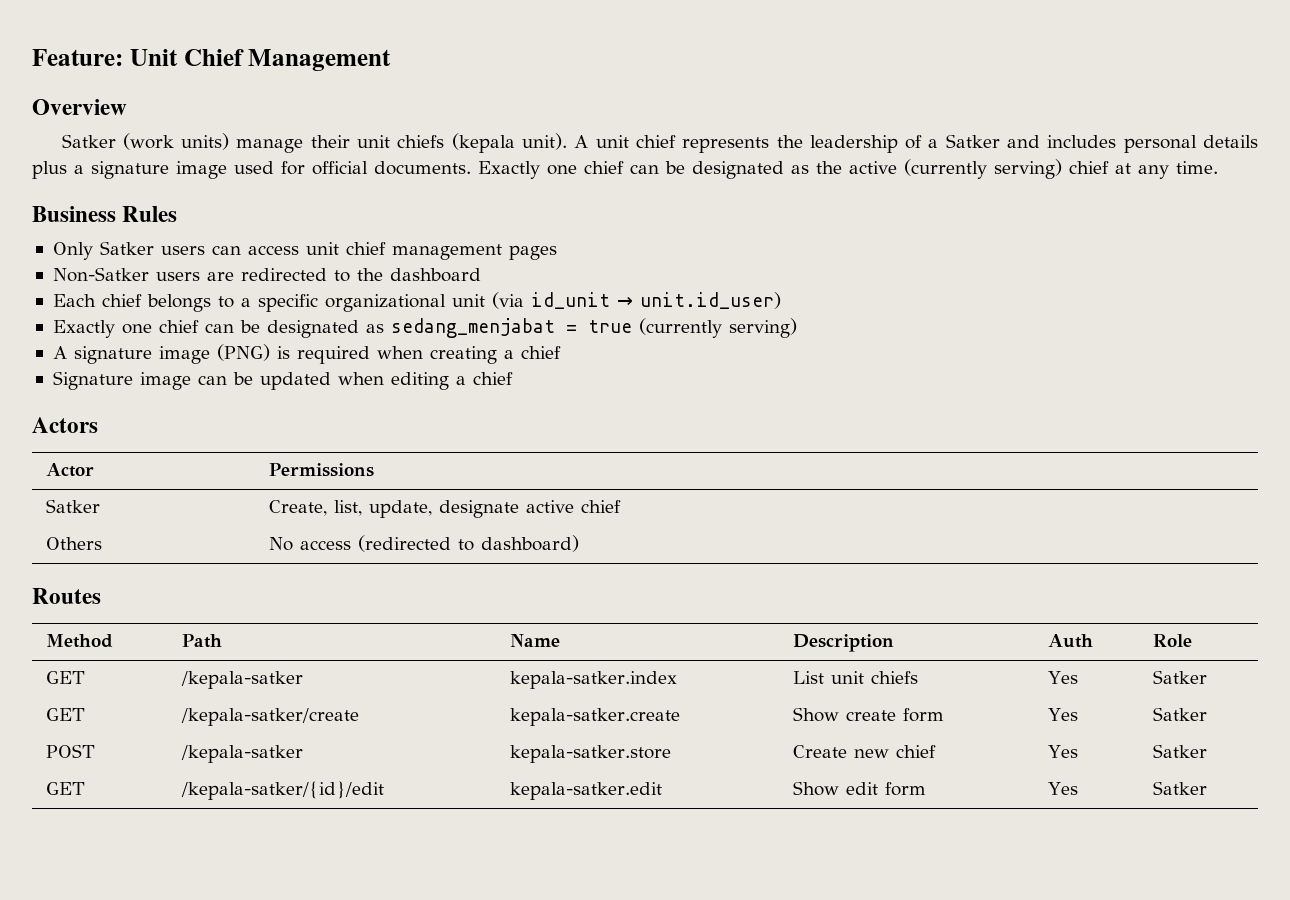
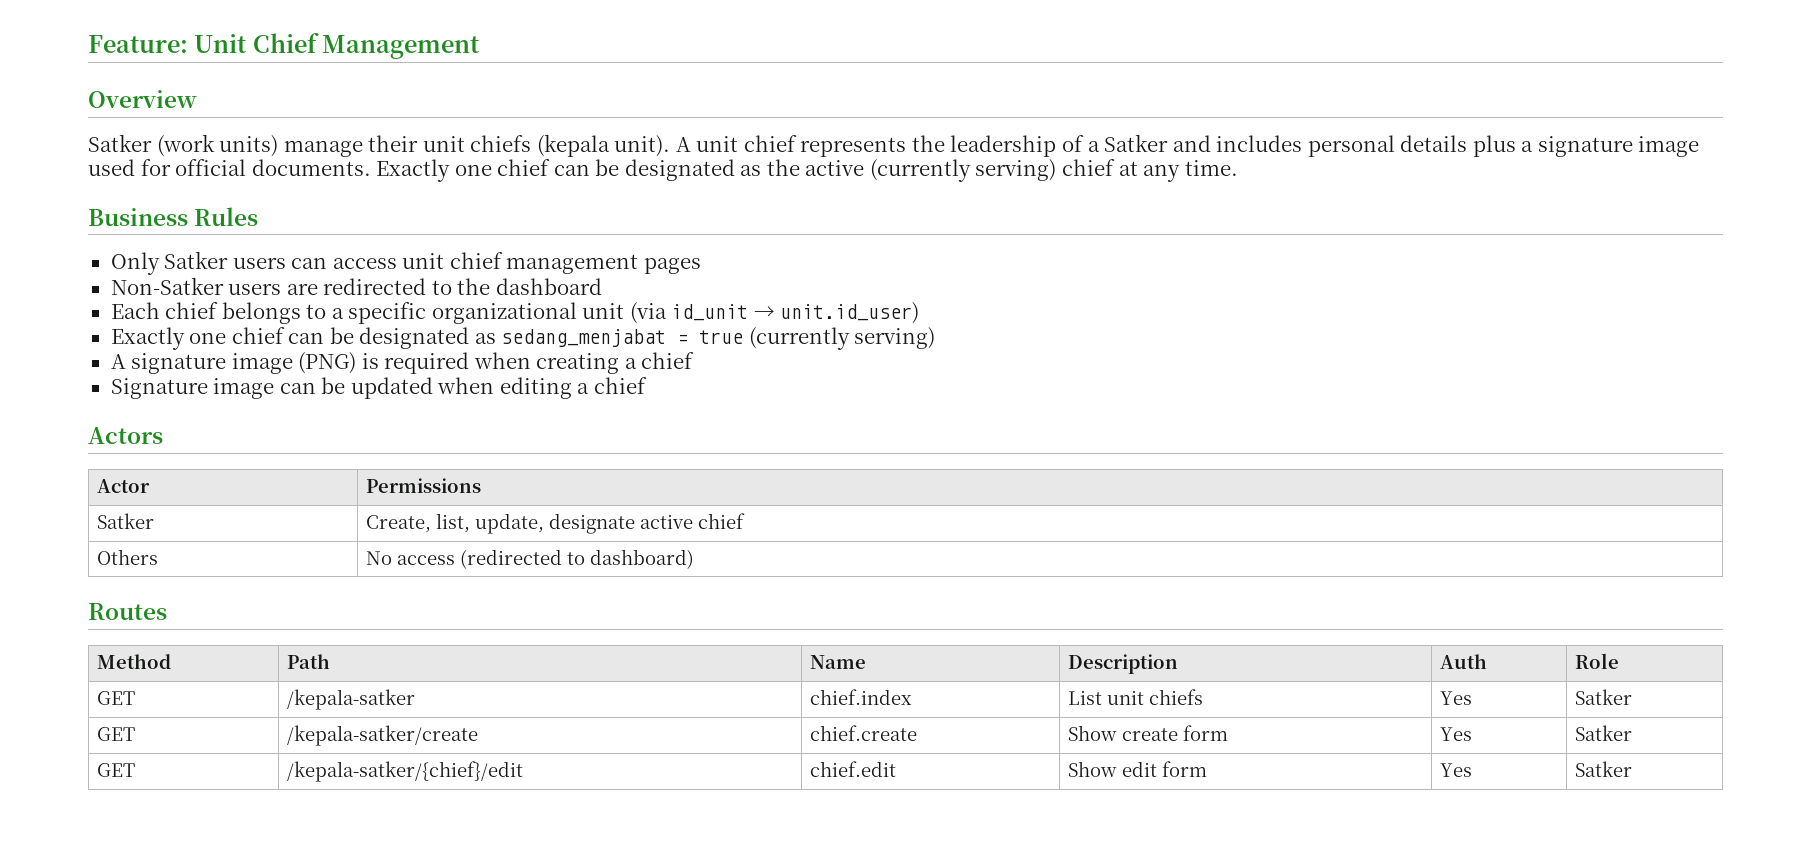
- GET | /kepala-satker | kepala-satker.index | List unit chiefs | Yes | Satker
+ GET | /kepala-satker | chief.index | List unit chiefs | Yes | Satker
- GET | /kepala-satker/create | kepala-satker.create | Show create form | Yes | Satker
+ GET | /kepala-satker/create | chief.create | Show create form | Yes | Satker
- POST | /kepala-satker | kepala-satker.store | Create new chief | Yes | Satker
- GET | /kepala-satker/{id}/edit | kepala-satker.edit | Show edit form | Yes | Satker
+ GET | /kepala-satker/{chief}/edit | chief.edit | Show edit form | Yes | Satker

